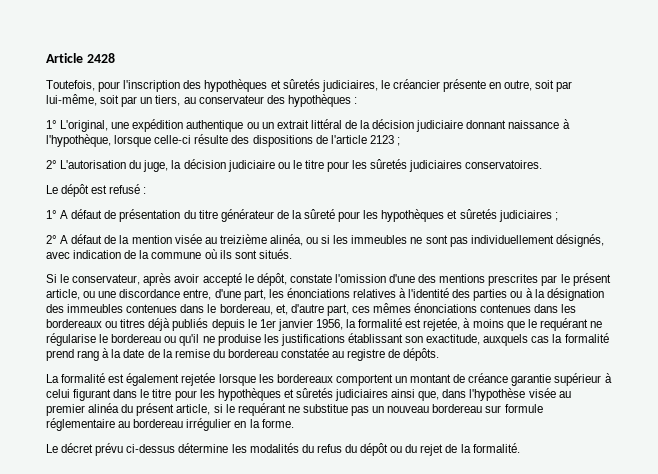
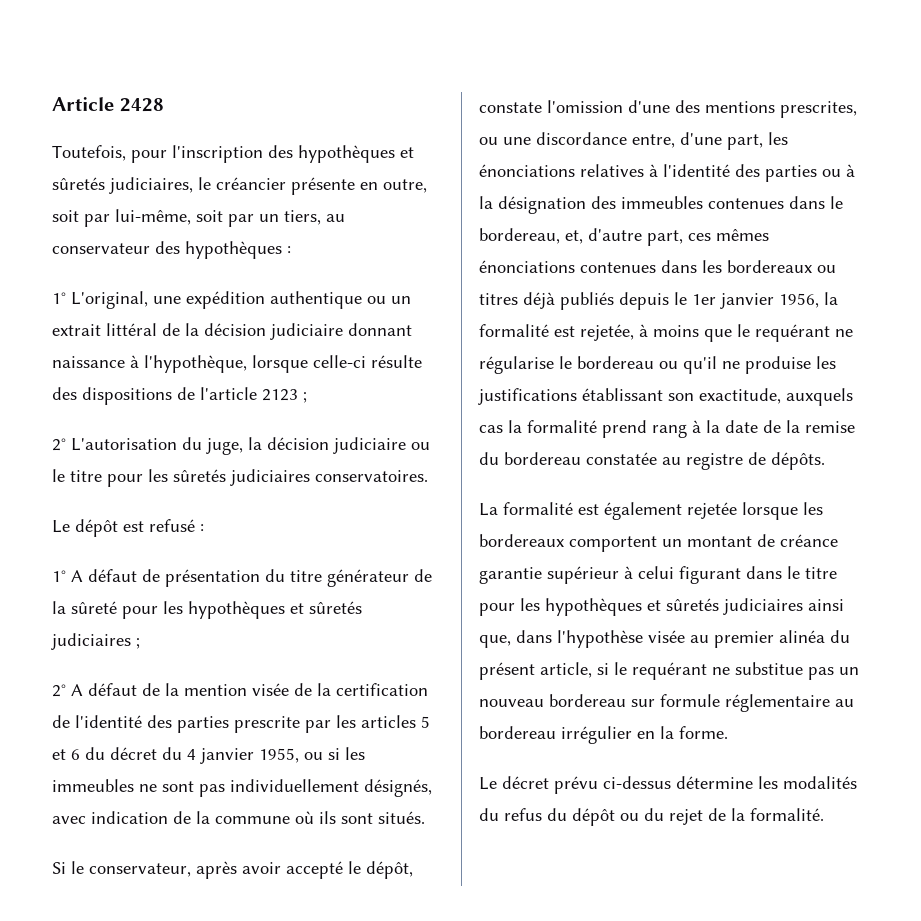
- 2° A défaut de la mention visée au treizième alinéa, ou si les immeubles ne sont pas individuellement désignés, avec indication de la commune où ils sont situés.
+ 2° A défaut de la mention visée de la certification de l'identité des parties prescrite par les articles 5 et 6 du décret du 4 janvier 1955, ou si les immeubles ne sont pas individuellement désignés, avec indication de la commune où ils sont situés.
- Si le conservateur, après avoir accepté le dépôt, constate l'omission d'une des mentions prescrites par le présent article, ou une discordance entre, d'une part, les énonciations relatives à l'identité des parties ou à la désignation des immeubles contenues dans le bordereau, et, d'autre part, ces mêmes énonciations contenues dans les bordereaux ou titres déjà publiés depuis le 1er janvier 1956, la formalité est rejetée, à moins que le requérant ne régularise le bordereau ou qu'il ne produise les justifications établissant son exactitude, auxquels cas la formalité prend rang à la date de la remise du bordereau constatée au registre de dépôts.
+ Si le conservateur, après avoir accepté le dépôt, constate l'omission d'une des mentions prescrites, ou une discordance entre, d'une part, les énonciations relatives à l'identité des parties ou à la désignation des immeubles contenues dans le bordereau, et, d'autre part, ces mêmes énonciations contenues dans les bordereaux ou titres déjà publiés depuis le 1er janvier 1956, la formalité est rejetée, à moins que le requérant ne régularise le bordereau ou qu'il ne produise les justifications établissant son exactitude, auxquels cas la formalité prend rang à la date de la remise du bordereau constatée au registre de dépôts.

